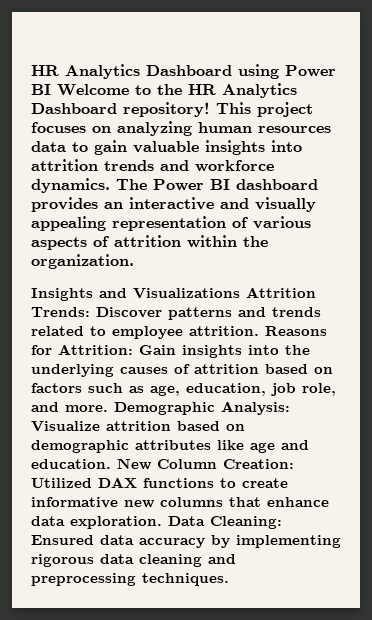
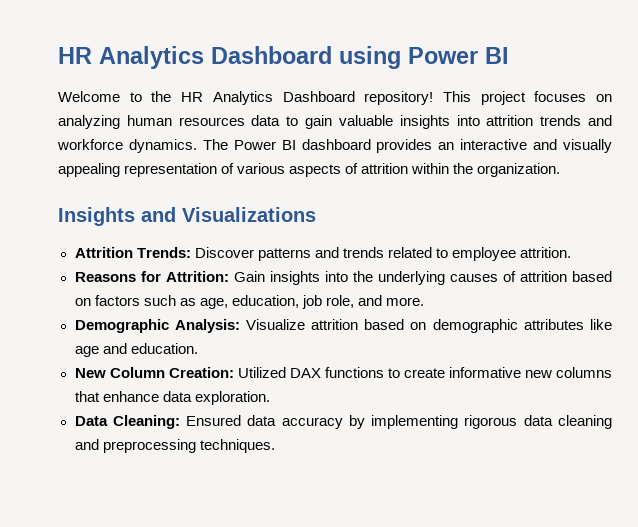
- HR Analytics Dashboard using Power BI Welcome to the HR Analytics Dashboard repository!
+ HR Analytics Dashboard using Power BI
+ Welcome to the HR Analytics Dashboard repository!
- Insights and Visualizations Attrition Trends:
+ Insights and Visualizations
+ Attrition Trends:
- Discover patterns and trends related to employee attrition. Reasons for Attrition:
+ Discover patterns and trends related to employee attrition.
+ Reasons for Attrition:
- Gain insights into the underlying causes of attrition based on factors such as age, education, job role, and more. Demographic Analysis:
+ Gain insights into the underlying causes of attrition based on factors such as age, education, job role, and more.
+ Demographic Analysis:
- Visualize attrition based on demographic attributes like age and education. New Column Creation:
+ Visualize attrition based on demographic attributes like age and education.
+ New Column Creation:
- Utilized DAX functions to create informative new columns that enhance data exploration. Data Cleaning:
+ Utilized DAX functions to create informative new columns that enhance data exploration.
+ Data Cleaning:

